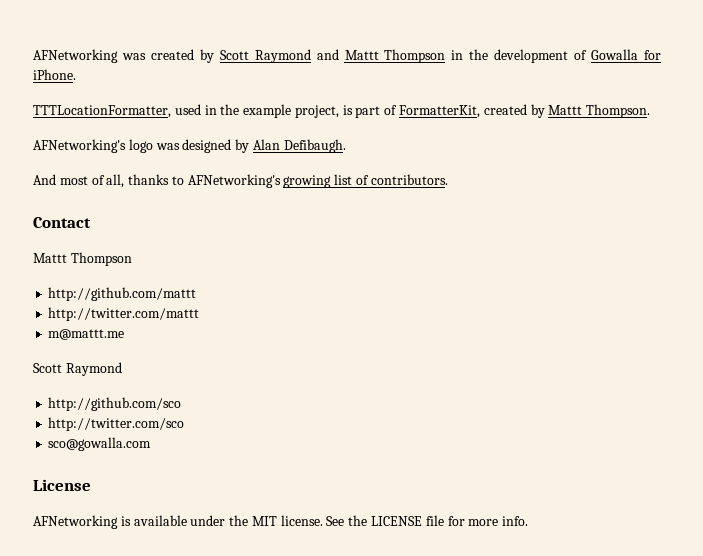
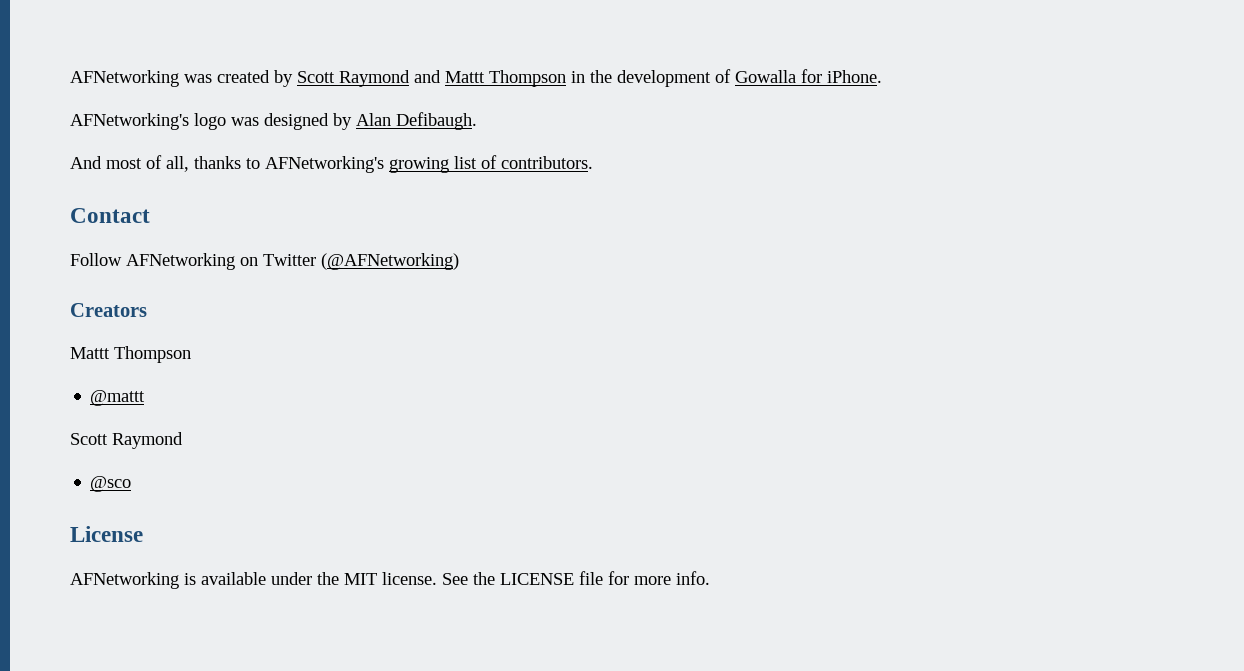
- TTTLocationFormatter, used in the example project, is part of FormatterKit, created by Mattt Thompson.
+ Follow AFNetworking on Twitter (@AFNetworking)
+ Creators
- http://github.com/mattt
- http://twitter.com/mattt
- m@mattt.me
+ @mattt
- http://github.com/sco
- http://twitter.com/sco
- sco@gowalla.com
+ @sco

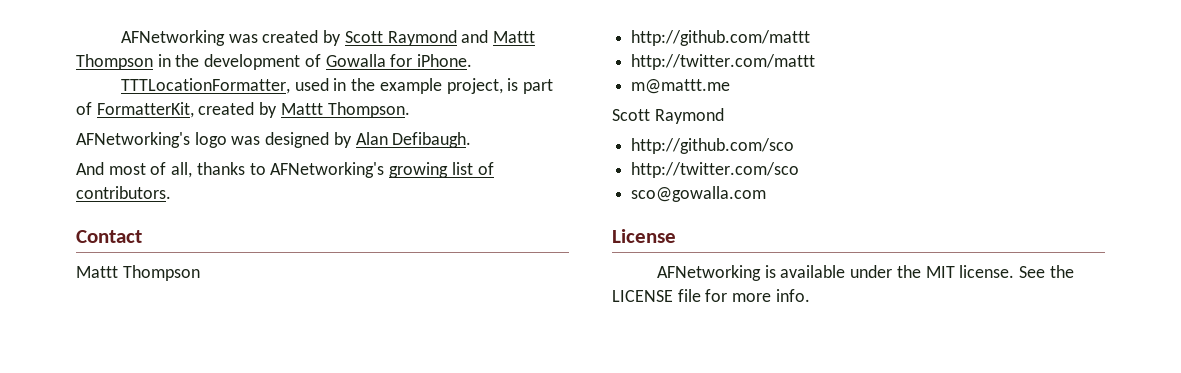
+ TTTLocationFormatter, used in the example project, is part of FormatterKit, created by Mattt Thompson.
- Follow AFNetworking on Twitter (@AFNetworking)
- Creators
- @mattt
+ http://github.com/mattt
+ http://twitter.com/mattt
+ m@mattt.me
- @sco
+ http://github.com/sco
+ http://twitter.com/sco
+ sco@gowalla.com

